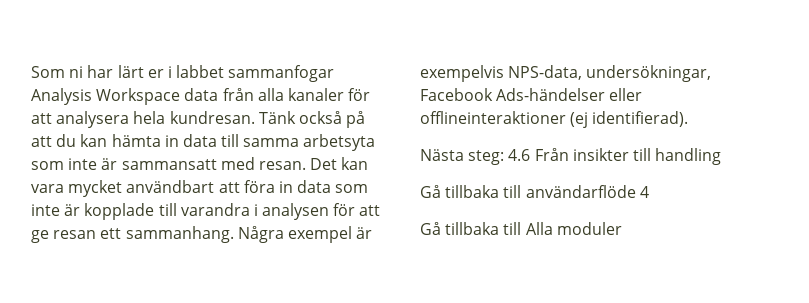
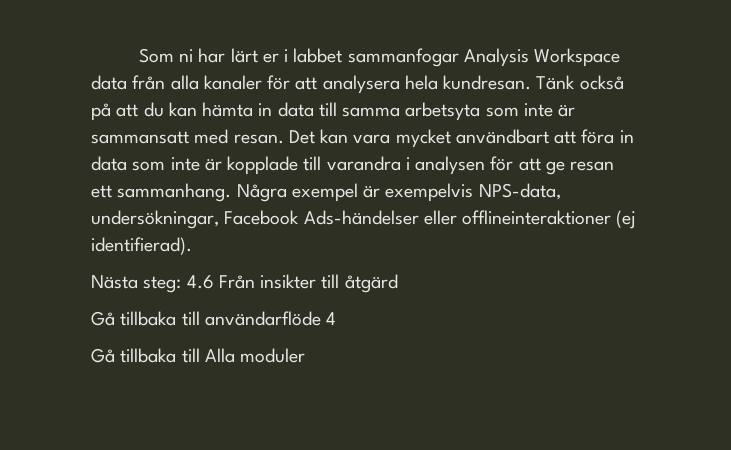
- Nästa steg: 4.6 Från insikter till handling
+ Nästa steg: 4.6 Från insikter till åtgärd

